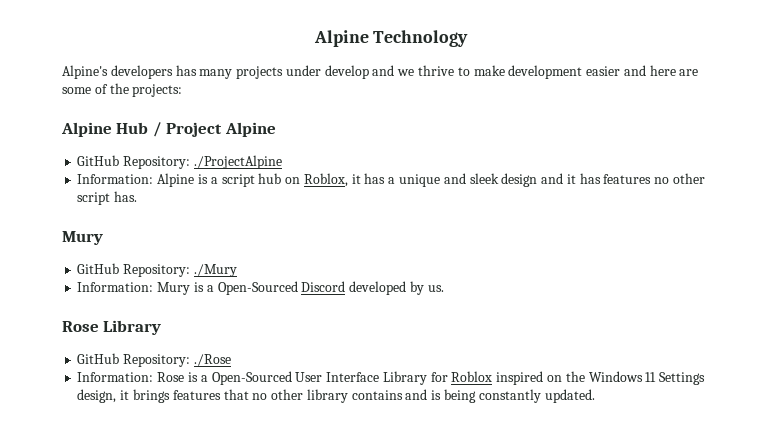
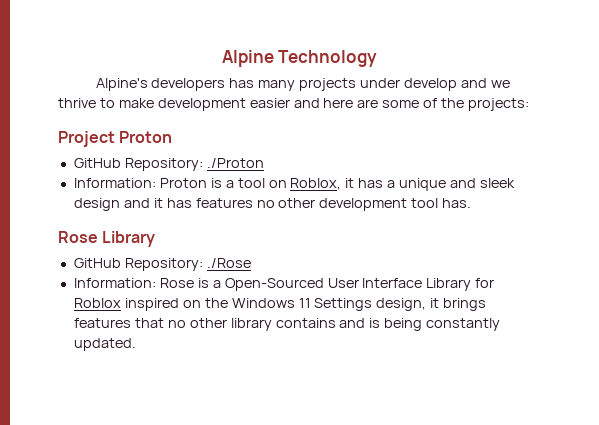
- Alpine Hub / Project Alpine
- GitHub Repository: ./ProjectAlpine
- Information: Alpine is a script hub on Roblox, it has a unique and sleek design and it has features no other script has.
- Mury
- GitHub Repository: ./Mury
- Information: Mury is a Open-Sourced Discord developed by us.
+ Project Proton
+ GitHub Repository: ./Proton
+ Information: Proton is a tool on Roblox, it has a unique and sleek design and it has features no other development tool has.

